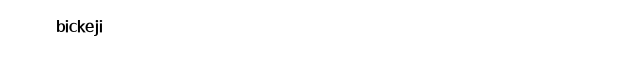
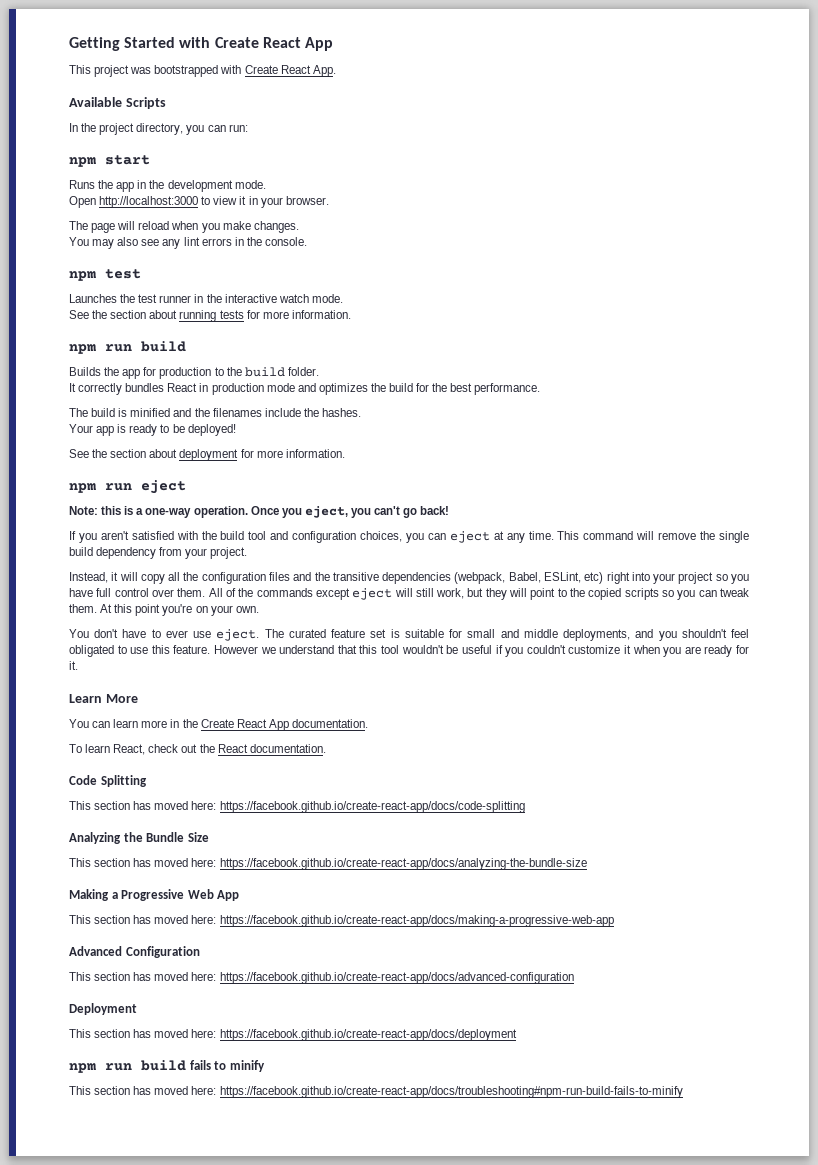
- bickeji
+ Getting Started with Create React App
+ This project was bootstrapped with Create React App.
+ Available Scripts
+ In the project directory, you can run:
+ npm start
+ Runs the app in the development mode.
+ Open http://localhost:3000 to view it in your browser.
+ The page will reload when you make changes.
+ You may also see any lint errors in the console.
+ npm test
+ Launches the test runner in the interactive watch mode.
+ See the section about running tests for more information.
+ npm run build
+ Builds the app for production to the build folder.
+ It correctly bundles React in production mode and optimizes the build for the best performance.
+ The build is minified and the filenames include the hashes.
+ Your app is ready to be deployed!
+ See the section about deployment for more information.
+ npm run eject
+ Note: this is a one-way operation. Once you eject, you can't go back!
+ If you aren't satisfied with the build tool and configuration choices, you can eject at any time. This command will remove the single build dependency from your project.
+ Instead, it will copy all the configuration files and the transitive dependencies (webpack, Babel, ESLint, etc) right into your project so you have full control over them. All of the commands except eject will still work, but they will point to the copied scripts so you can tweak them. At this point you're on your own.
+ You don't have to ever use eject. The curated feature set is suitable for small and middle deployments, and you shouldn't feel obligated to use this feature. However we understand that this tool wouldn't be useful if you couldn't customize it when you are ready for it.
+ Learn More
+ You can learn more in the Create React App documentation.
+ To learn React, check out the React documentation.
+ Code Splitting
+ This section has moved here: https://facebook.github.io/create-react-app/docs/code-splitting
+ Analyzing the Bundle Size
+ This section has moved here: https://facebook.github.io/create-react-app/docs/analyzing-the-bundle-size
+ Making a Progressive Web App
+ This section has moved here: https://facebook.github.io/create-react-app/docs/making-a-progressive-web-app
+ Advanced Configuration
+ This section has moved here: https://facebook.github.io/create-react-app/docs/advanced-configuration
+ Deployment
+ This section has moved here: https://facebook.github.io/create-react-app/docs/deployment
+ npm run build fails to minify
+ This section has moved here: https://facebook.github.io/create-react-app/docs/troubleshooting#npm-run-build-fails-to-minify

